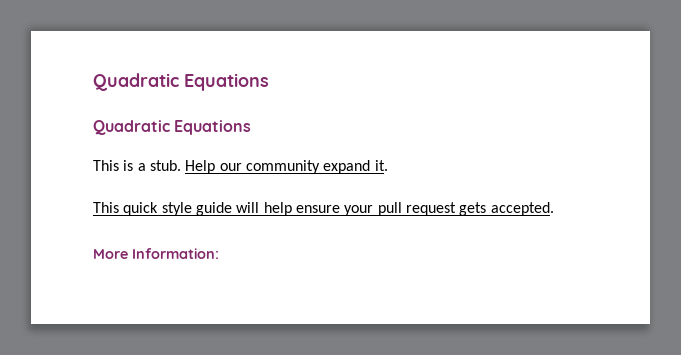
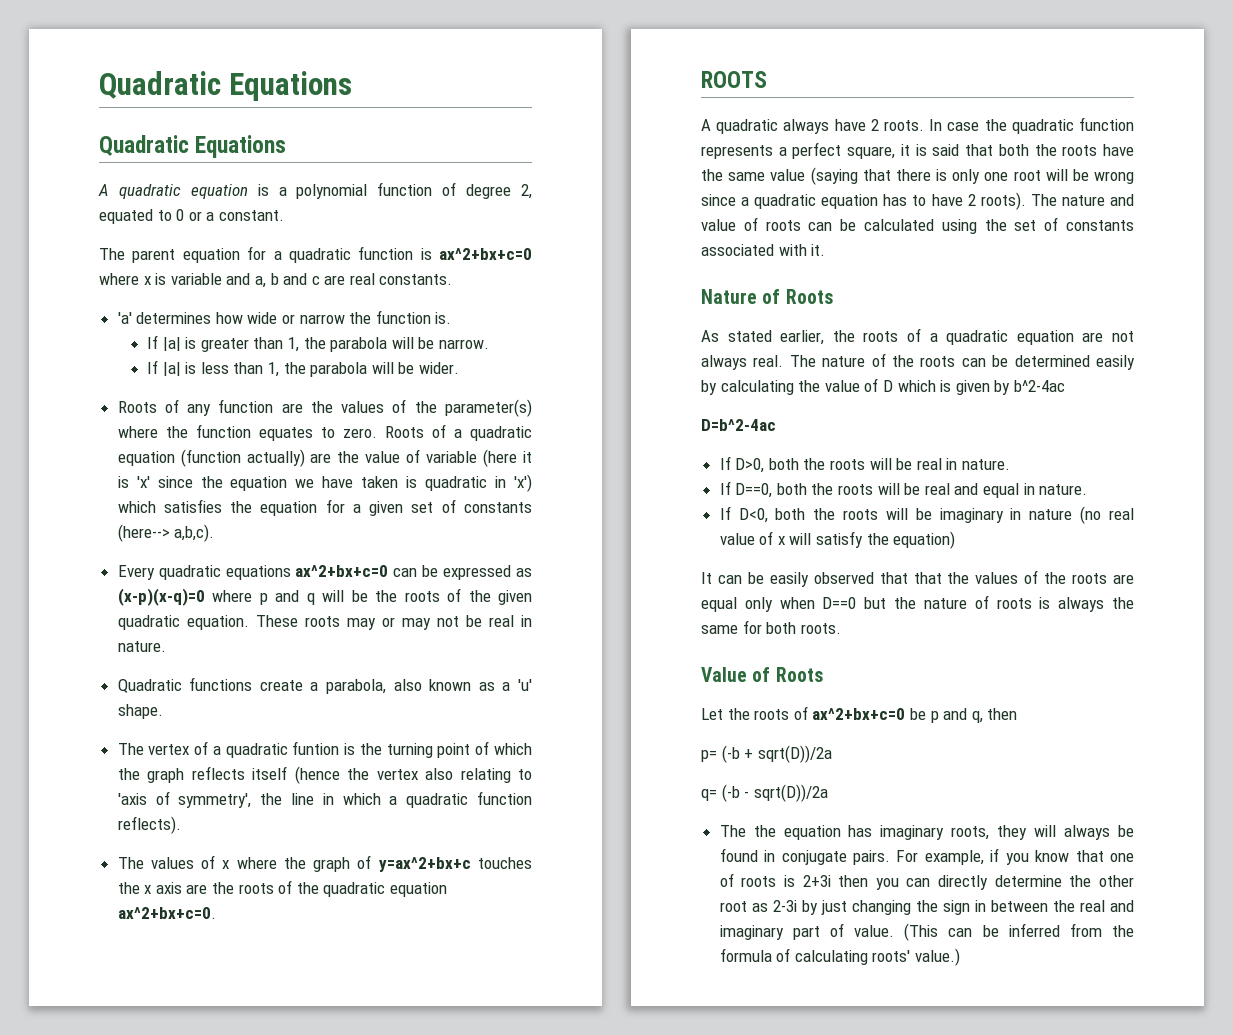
- This is a stub. Help our community expand it.
- This quick style guide will help ensure your pull request gets accepted.
- More Information:
+ A quadratic equation is a polynomial function of degree 2, equated to 0 or a constant.
+ The parent equation for a quadratic function is ax^2+bx+c=0 where x is variable and a, b and c are real constants.
+ 'a' determines how wide or narrow the function is.
+ If |a| is greater than 1, the parabola will be narrow.
+ If |a| is less than 1, the parabola will be wider.
+ Roots of any function are the values of the parameter(s) where the function equates to zero. Roots of a quadratic equation (function actually) are the value of variable (here it is 'x' since the equation we have taken is quadratic in 'x') which satisfies the equation for a given set of constants (here--> a,b,c).
+ Every quadratic equations ax^2+bx+c=0 can be expressed as (x-p)(x-q)=0 where p and q will be the roots of the given quadratic equation. These roots may or may not be real in nature.
+ Quadratic functions create a parabola, also known as a 'u' shape.
+ The vertex of a quadratic funtion is the turning point of which the graph reflects itself (hence the vertex also relating to 'axis of symmetry', the line in which a quadratic function reflects).
+ The values of x where the graph of y=ax^2+bx+c touches the x axis are the roots of the quadratic equation ax^2+bx+c=0.
+ ROOTS
+ A quadratic always have 2 roots. In case the quadratic function represents a perfect square, it is said that both the roots have the same value (saying that there is only one root will be wrong since a quadratic equation has to have 2 roots). The nature and value of roots can be calculated using the set of constants associated with it.
+ Nature of Roots
+ As stated earlier, the roots of a quadratic equation are not always real. The nature of the roots can be determined easily by calculating the value of D which is given by b^2-4ac
+ D=b^2-4ac
+ If D>0, both the roots will be real in nature.
+ If D==0, both the roots will be real and equal in nature.
+ If D<0, both the roots will be imaginary in nature (no real value of x will satisfy the equation)
+ It can be easily observed that that the values of the roots are equal only when D==0 but the nature of roots is always the same for both roots.
+ Value of Roots
+ Let the roots of ax^2+bx+c=0 be p and q, then
+ p= (-b + sqrt(D))/2a
+ q= (-b - sqrt(D))/2a
+ The the equation has imaginary roots, they will always be found in conjugate pairs. For example, if you know that one of roots is 2+3i then you can directly determine the other root as 2-3i by just changing the sign in between the real and imaginary part of value. (This can be inferred from the formula of calculating roots' value.)

